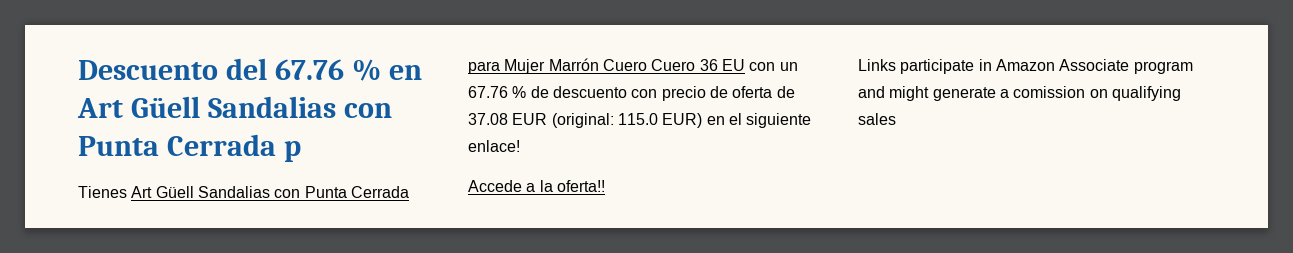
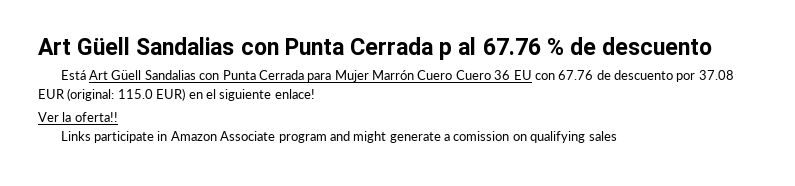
- Descuento del 67.76 % en Art Güell Sandalias con Punta Cerrada p
- Tienes Art Güell Sandalias con Punta Cerrada para Mujer Marrón Cuero Cuero 36 EU con un 67.76 % de descuento con precio de oferta de 37.08 EUR (original: 115.0 EUR) en el siguiente enlace!
+ Art Güell Sandalias con Punta Cerrada p al 67.76 % de descuento
+ Está Art Güell Sandalias con Punta Cerrada para Mujer Marrón Cuero Cuero 36 EU con 67.76 de descuento por 37.08 EUR (original: 115.0 EUR) en el siguiente enlace!
- Accede a la oferta!!
+ Ver la oferta!!

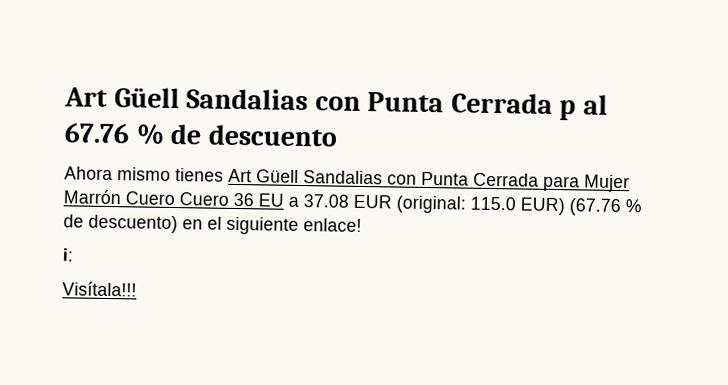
- Está Art Güell Sandalias con Punta Cerrada para Mujer Marrón Cuero Cuero 36 EU con 67.76 de descuento por 37.08 EUR (original: 115.0 EUR) en el siguiente enlace!
+ Ahora mismo tienes Art Güell Sandalias con Punta Cerrada para Mujer Marrón Cuero Cuero 36 EU a 37.08 EUR (original: 115.0 EUR) (67.76 % de descuento) en el siguiente enlace!
- Ver la oferta!!
- Links participate in Amazon Associate program and might generate a comission on qualifying sales
+ ℹ:
+ Visítala!!!

